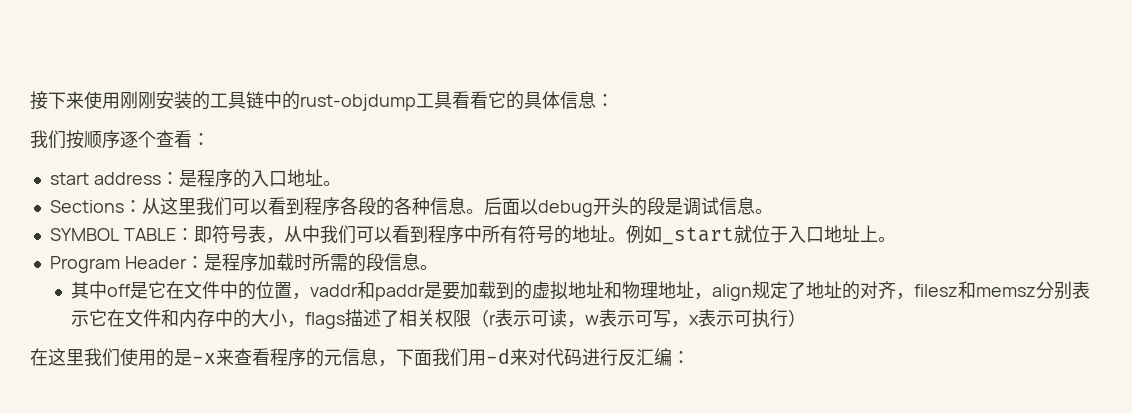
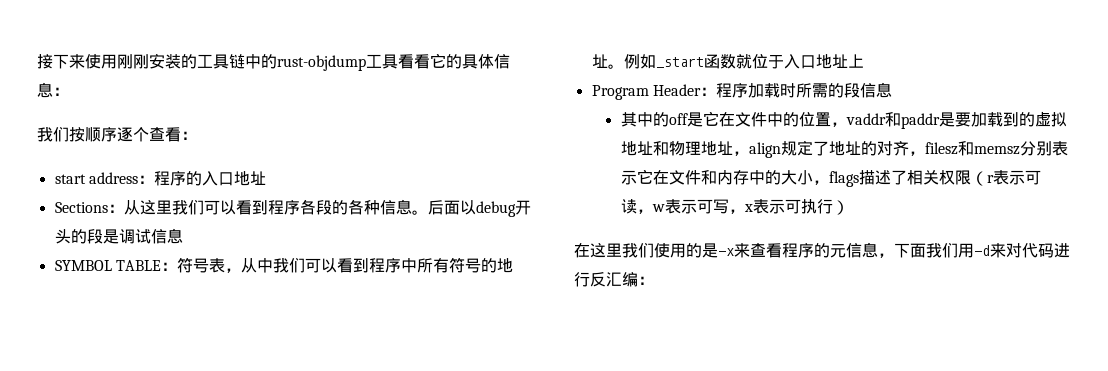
- start address：是程序的入口地址。
+ start address：程序的入口地址
- 后面以debug开头的段是调试信息。
+ 后面以debug开头的段是调试信息
- SYMBOL TABLE：即符号表，从中我们可以看到程序中所有符号的地址。
+ SYMBOL TABLE：符号表，从中我们可以看到程序中所有符号的地址。
- 例如_start就位于入口地址上。
+ 例如_start函数就位于入口地址上
- Program Header：是程序加载时所需的段信息。
+ Program Header：程序加载时所需的段信息
- 其中off是它在文件中的位置，vaddr和paddr是要加载到的虚拟地址和物理地址，align规定了地址的对齐，filesz和memsz分别表示它在文件和内存中的大小，flags描述了相关权限（r表示可读，w表示可写，x表示可执行）
+ 其中的off是它在文件中的位置，vaddr和paddr是要加载到的虚拟地址和物理地址，align规定了地址的对齐，filesz和memsz分别表示它在文件和内存中的大小，flags描述了相关权限（r表示可读，w表示可写，x表示可执行）

